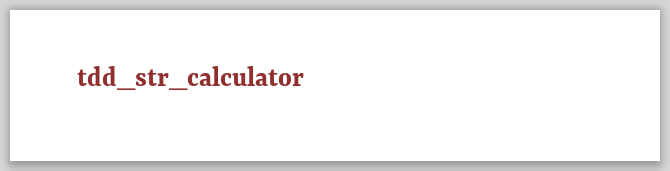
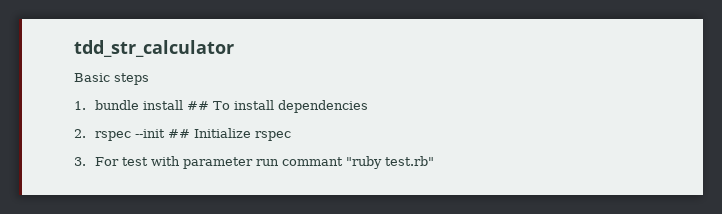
+ Basic steps
+ 1. bundle install ## To install dependencies
+ 2. rspec --init ## Initialize rspec
+ 3. For test with parameter run commant "ruby test.rb"

